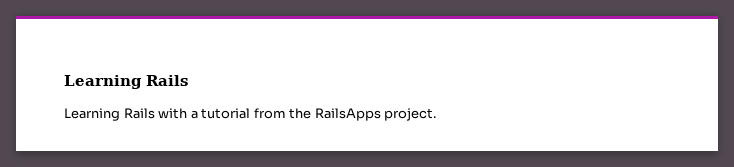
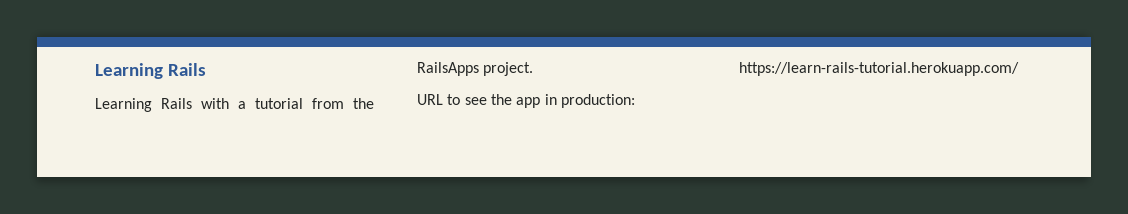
+ URL to see the app in production: https://learn-rails-tutorial.herokuapp.com/

